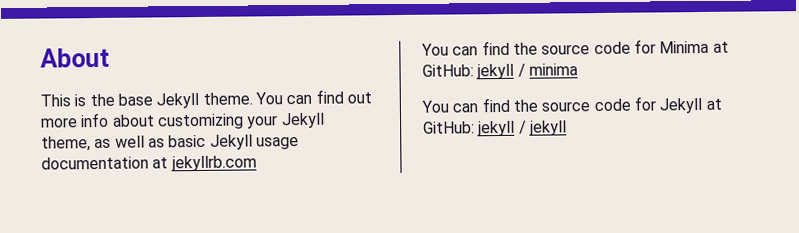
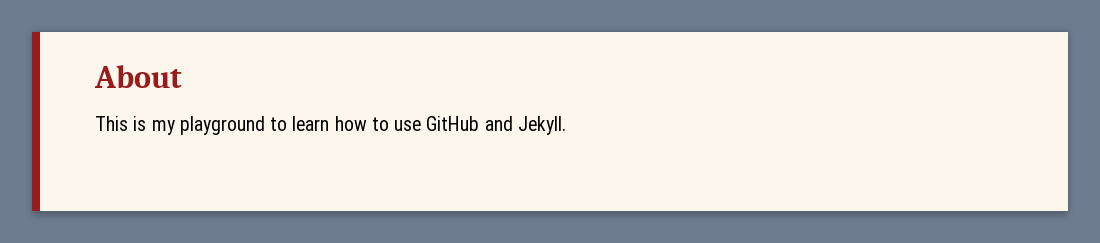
- This is the base Jekyll theme. You can find out more info about customizing your Jekyll theme, as well as basic Jekyll usage documentation at jekyllrb.com
- You can find the source code for Minima at GitHub: jekyll / minima
- You can find the source code for Jekyll at GitHub: jekyll / jekyll
+ This is my playground to learn how to use GitHub and Jekyll.

